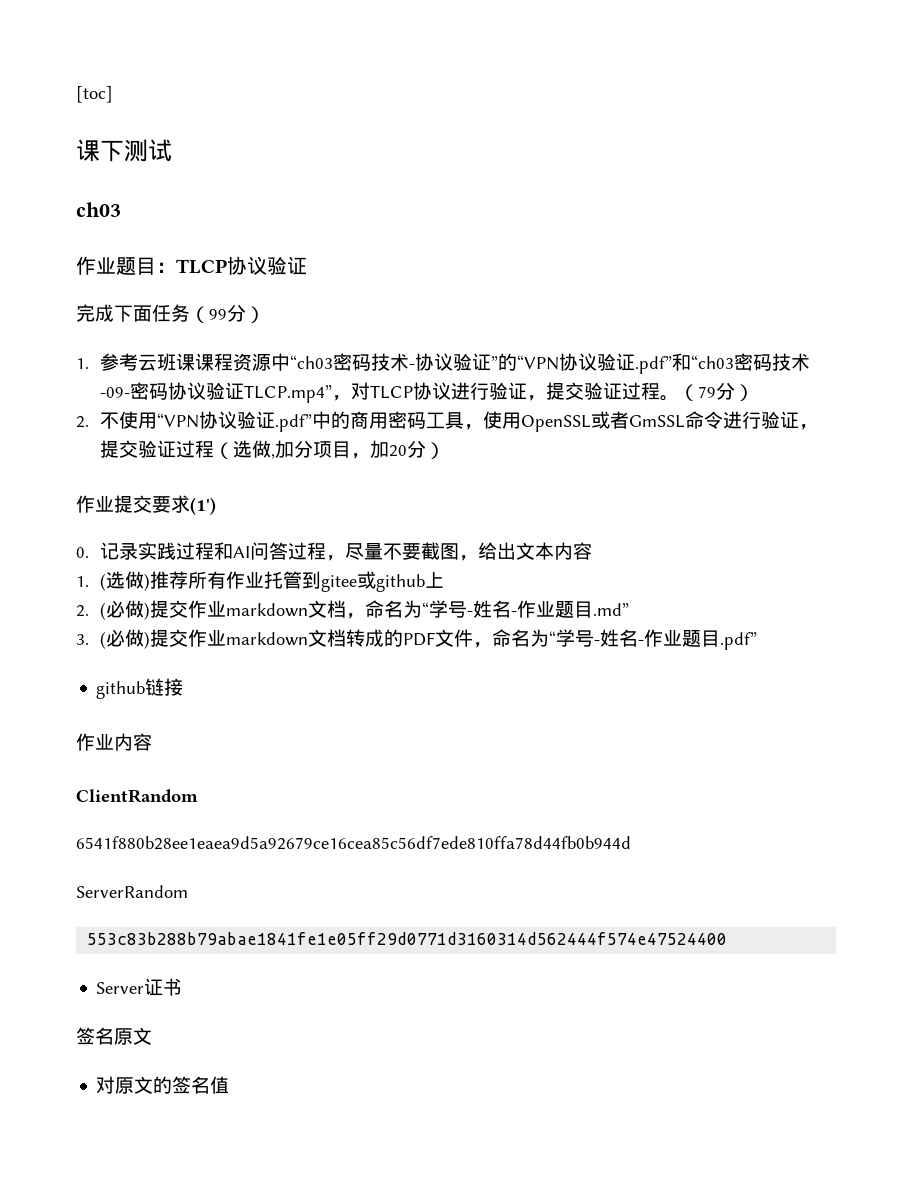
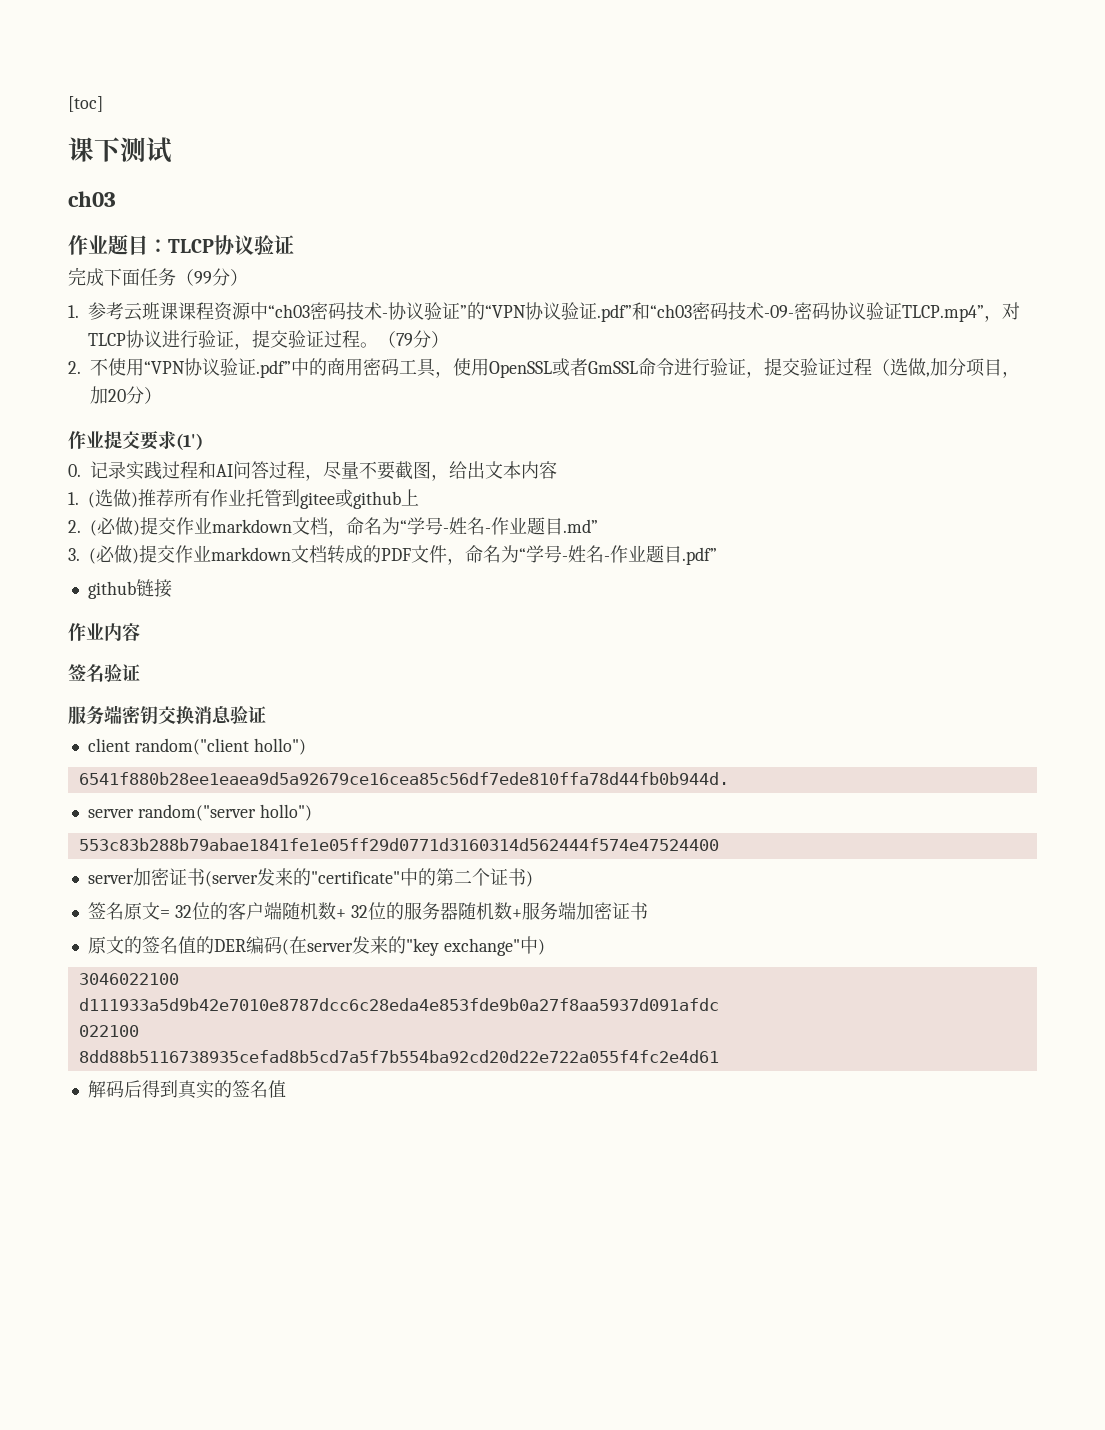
- ClientRandom
- 6541f880b28ee1eaea9d5a92679ce16cea85c56df7ede810ffa78d44fb0b944d
- ServerRandom
+ 签名验证
+ 服务端密钥交换消息验证
+ client random("client hollo")
+ 6541f880b28ee1eaea9d5a92679ce16cea85c56df7ede810ffa78d44fb0b944d.
+ server random("server hollo")
- Server证书
- 签名原文
- 对原文的签名值
+ server加密证书(server发来的"certificate"中的第二个证书)
+ 签名原文= 32位的客户端随机数+ 32位的服务器随机数+服务端加密证书
+ 原文的签名值的DER编码(在server发来的"key exchange"中)
+ 3046022100
+ d111933a5d9b42e7010e8787dcc6c28eda4e853fde9b0a27f8aa5937d091afdc
+ 022100
+ 8dd88b5116738935cefad8b5cd7a5f7b554ba92cd20d22e722a055f4fc2e4d61
+ 解码后得到真实的签名值

